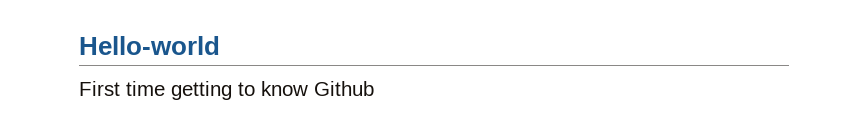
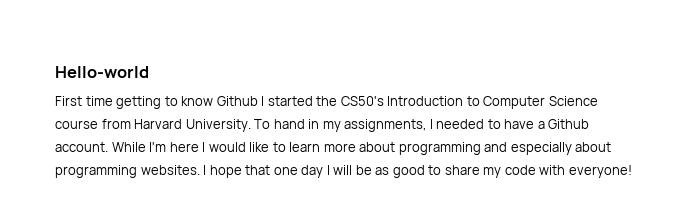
- First time getting to know Github
+ First time getting to know Github I started the CS50's Introduction to Computer Science course from Harvard University. To hand in my assignments, I needed to have a Github account. While I'm here I would like to learn more about programming and especially about programming websites. I hope that one day I will be as good to share my code with everyone!

